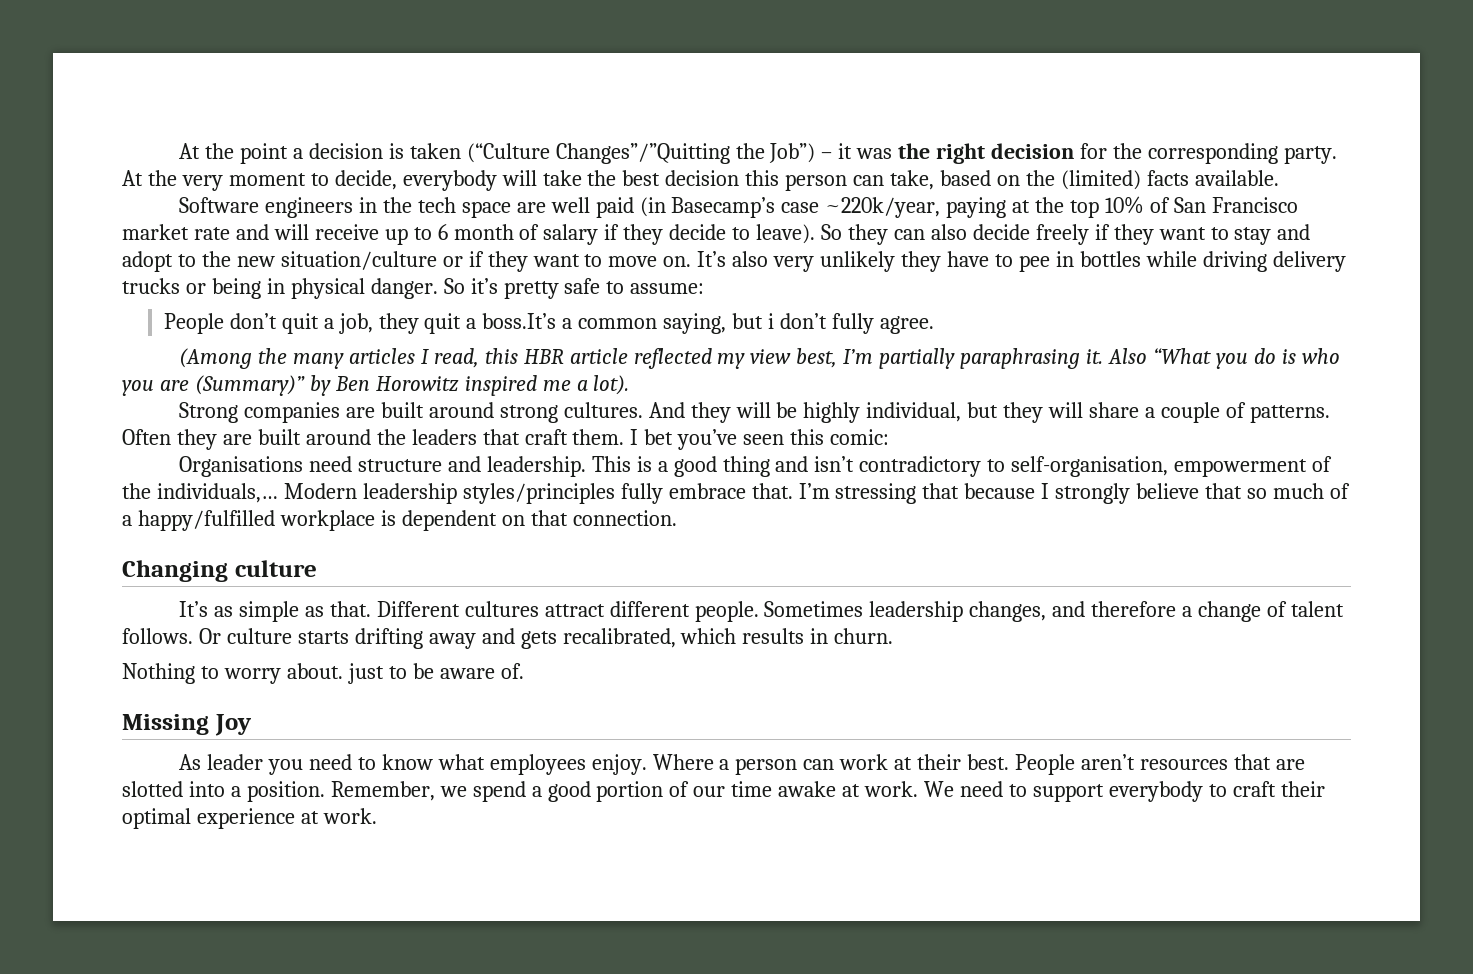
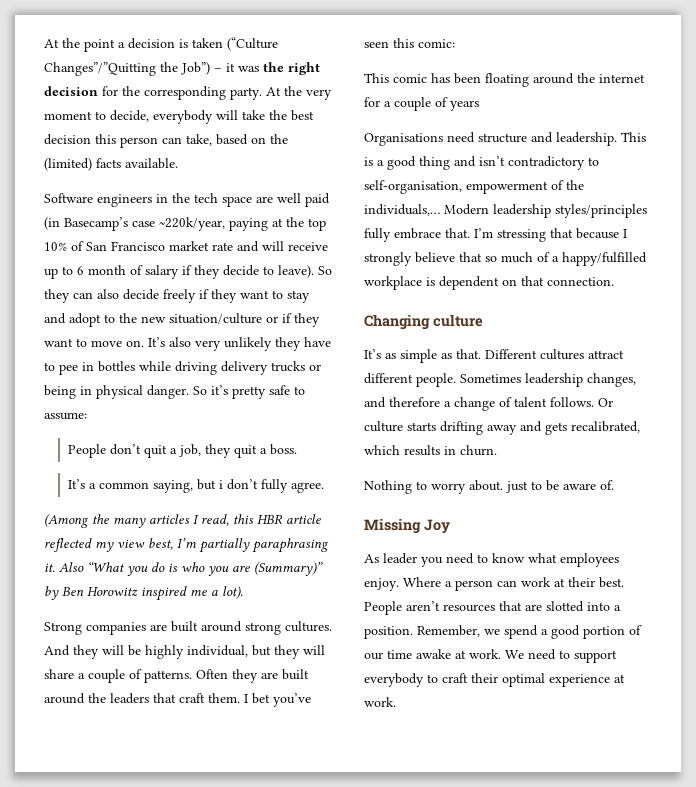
- People don’t quit a job, they quit a boss.It’s a common saying, but i don’t fully agree.
+ People don’t quit a job, they quit a boss.
+ It’s a common saying, but i don’t fully agree.
+ This comic has been floating around the internet for a couple of years

